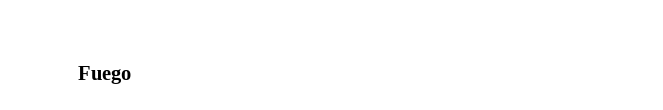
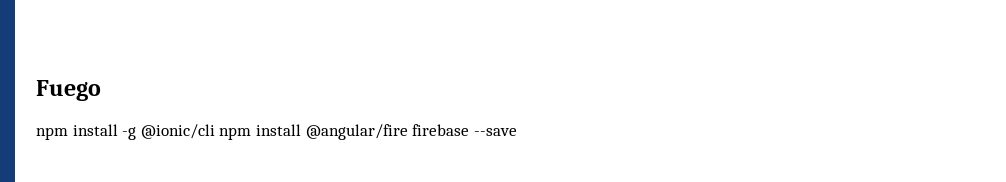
+ npm install -g @ionic/cli npm install @angular/fire firebase --save

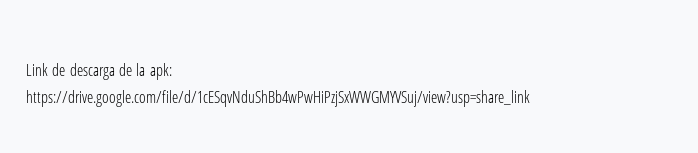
- Fuego
- npm install -g @ionic/cli npm install @angular/fire firebase --save
+ Link de descarga de la apk: https://drive.google.com/file/d/1cESqvNduShBb4wPwHiPzjSxWWGMYVSuj/view?usp=share_link

